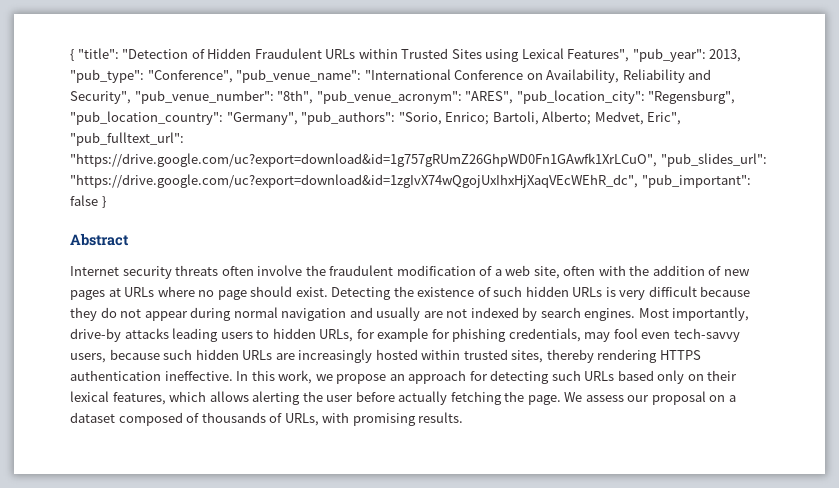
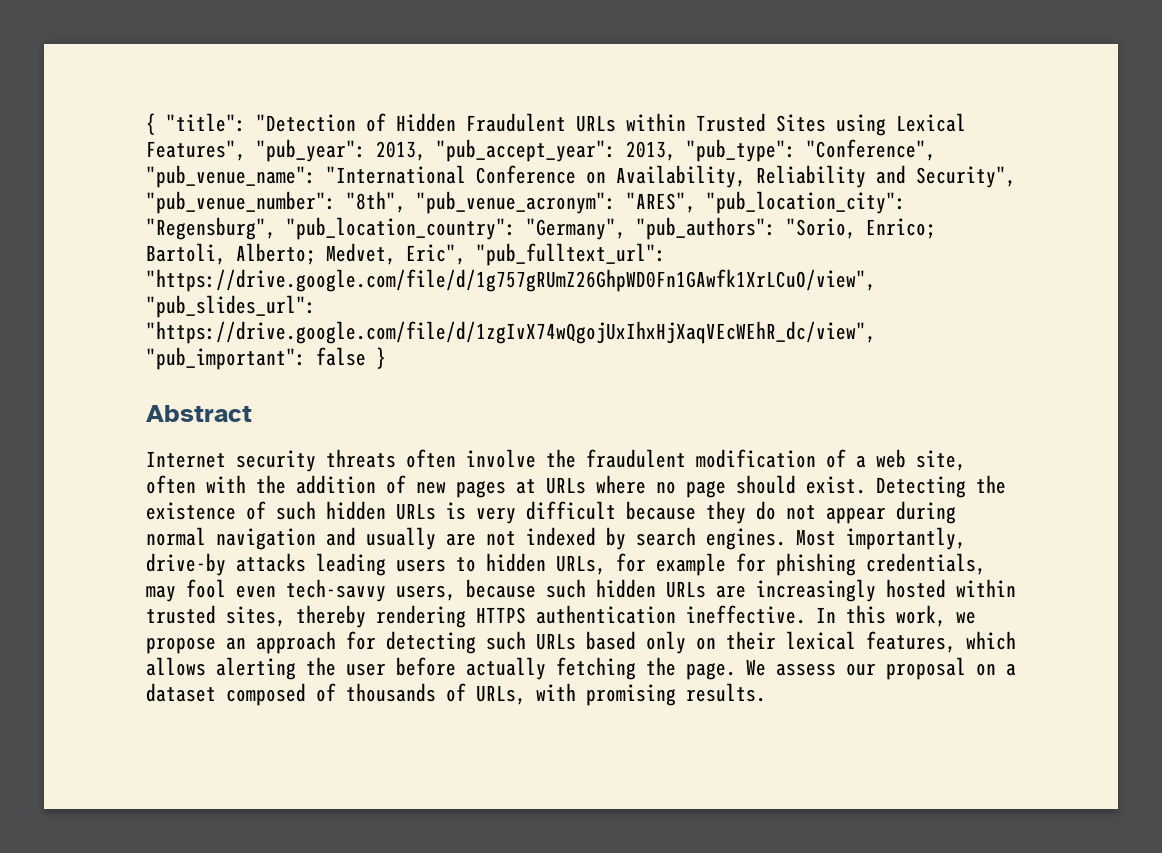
- { "title": "Detection of Hidden Fraudulent URLs within Trusted Sites using Lexical Features", "pub_year": 2013, "pub_type": "Conference", "pub_venue_name": "International Conference on Availability, Reliability and Security", "pub_venue_number": "8th", "pub_venue_acronym": "ARES", "pub_location_city": "Regensburg", "pub_location_country": "Germany", "pub_authors": "Sorio, Enrico; Bartoli, Alberto; Medvet, Eric", "pub_fulltext_url": "https://drive.google.com/uc?export=download&id=1g757gRUmZ26GhpWD0Fn1GAwfk1XrLCuO", "pub_slides_url": "https://drive.google.com/uc?export=download&id=1zgIvX74wQgojUxIhxHjXaqVEcWEhR_dc", "pub_important": false }
+ { "title": "Detection of Hidden Fraudulent URLs within Trusted Sites using Lexical Features", "pub_year": 2013, "pub_accept_year": 2013, "pub_type": "Conference", "pub_venue_name": "International Conference on Availability, Reliability and Security", "pub_venue_number": "8th", "pub_venue_acronym": "ARES", "pub_location_city": "Regensburg", "pub_location_country": "Germany", "pub_authors": "Sorio, Enrico; Bartoli, Alberto; Medvet, Eric", "pub_fulltext_url": "https://drive.google.com/file/d/1g757gRUmZ26GhpWD0Fn1GAwfk1XrLCuO/view", "pub_slides_url": "https://drive.google.com/file/d/1zgIvX74wQgojUxIhxHjXaqVEcWEhR_dc/view", "pub_important": false }

